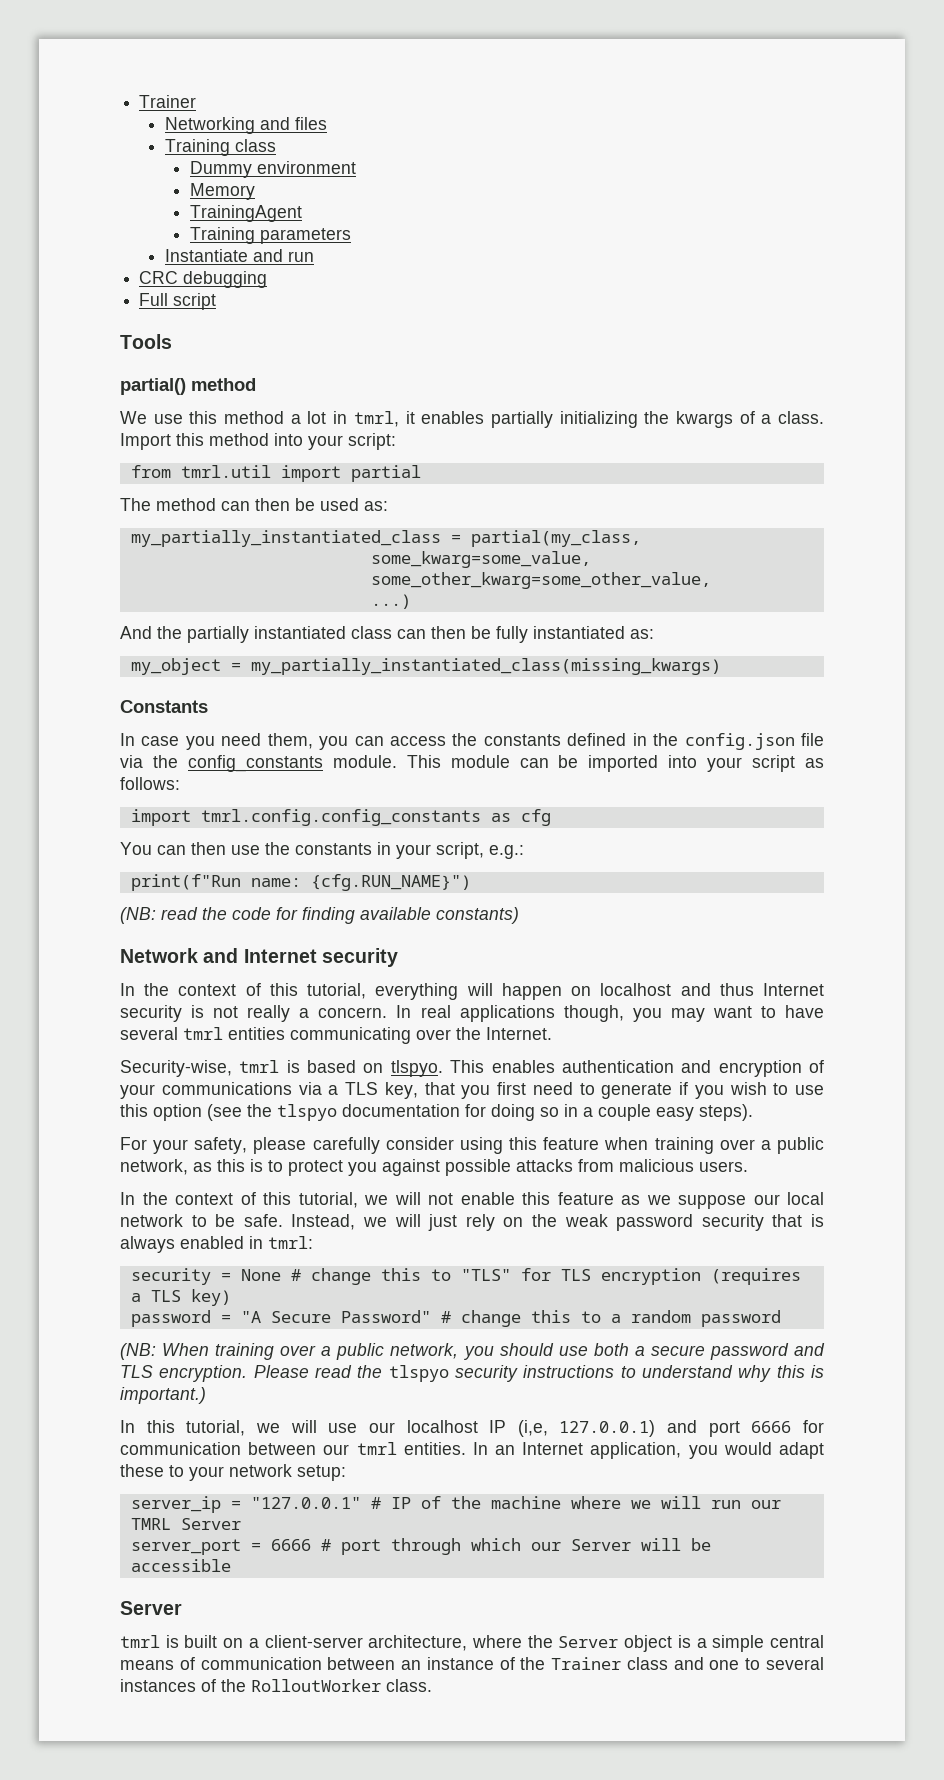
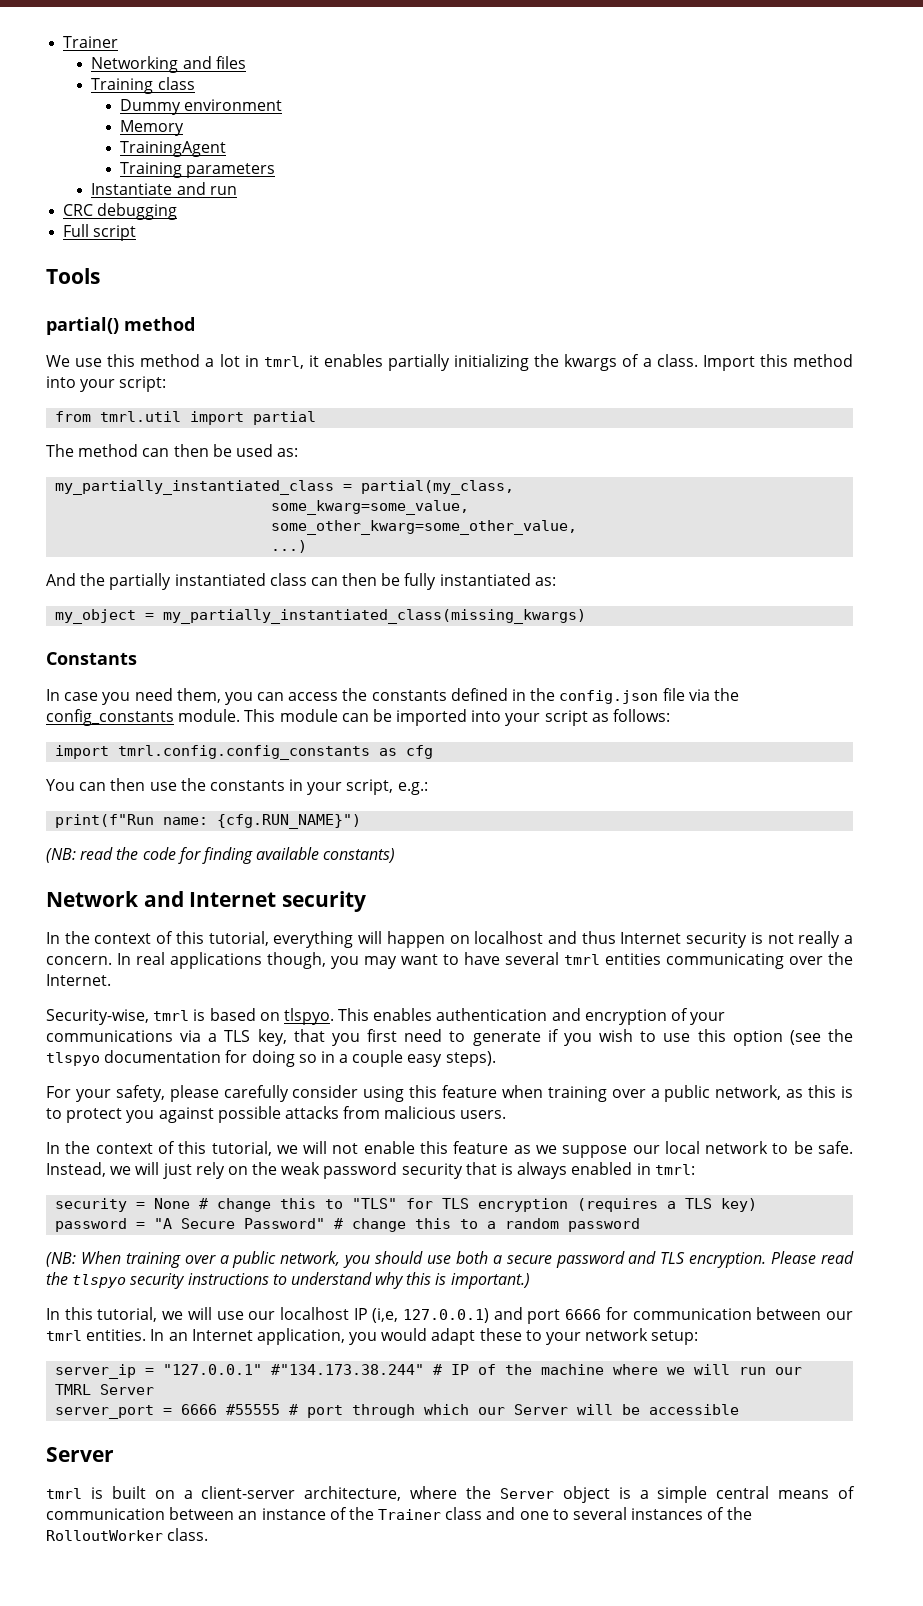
- server_ip = "127.0.0.1" # IP of the machine where we will run our TMRL Server
+ server_ip = "127.0.0.1" #"134.173.38.244" # IP of the machine where we will run our TMRL Server
- server_port = 6666 # port through which our Server will be accessible
+ server_port = 6666 #55555 # port through which our Server will be accessible

